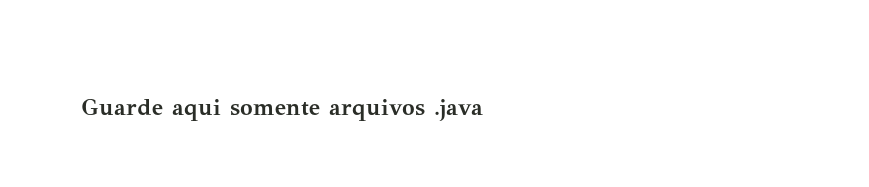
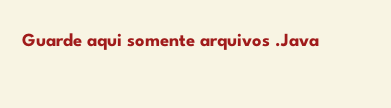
- Guarde aqui somente arquivos .java
+ Guarde aqui somente arquivos .Java

